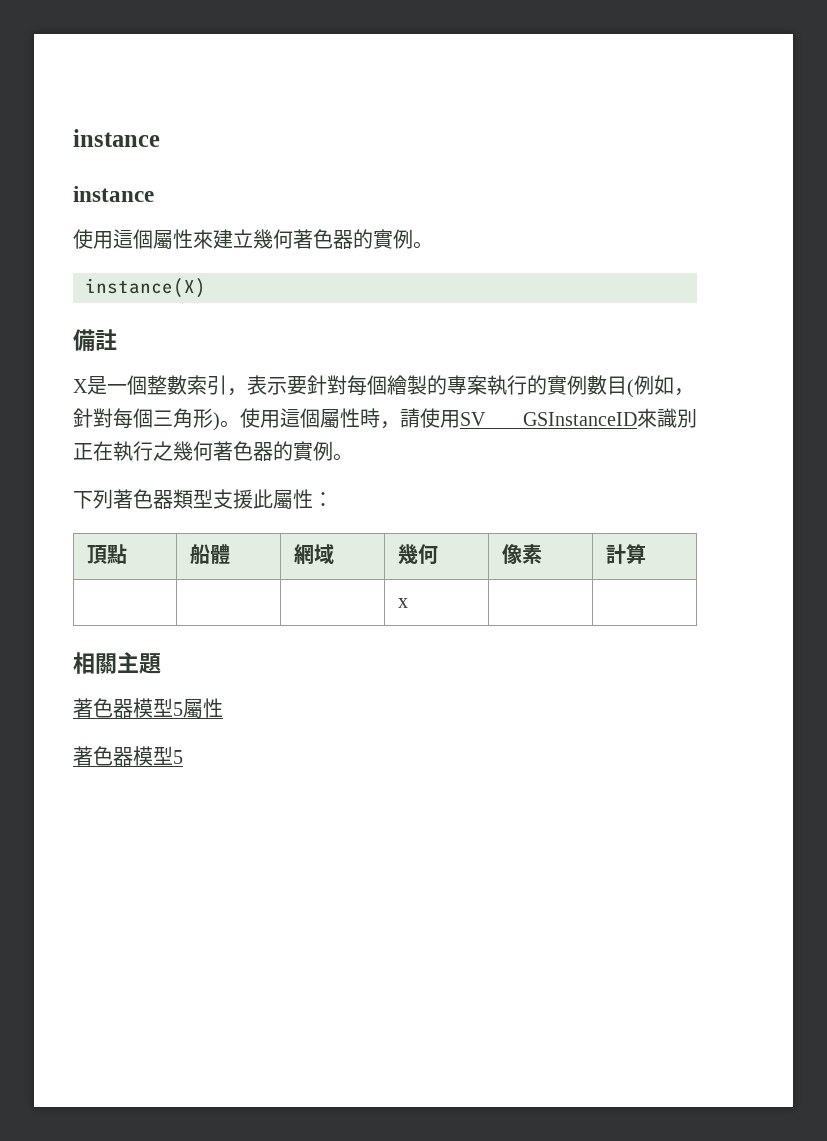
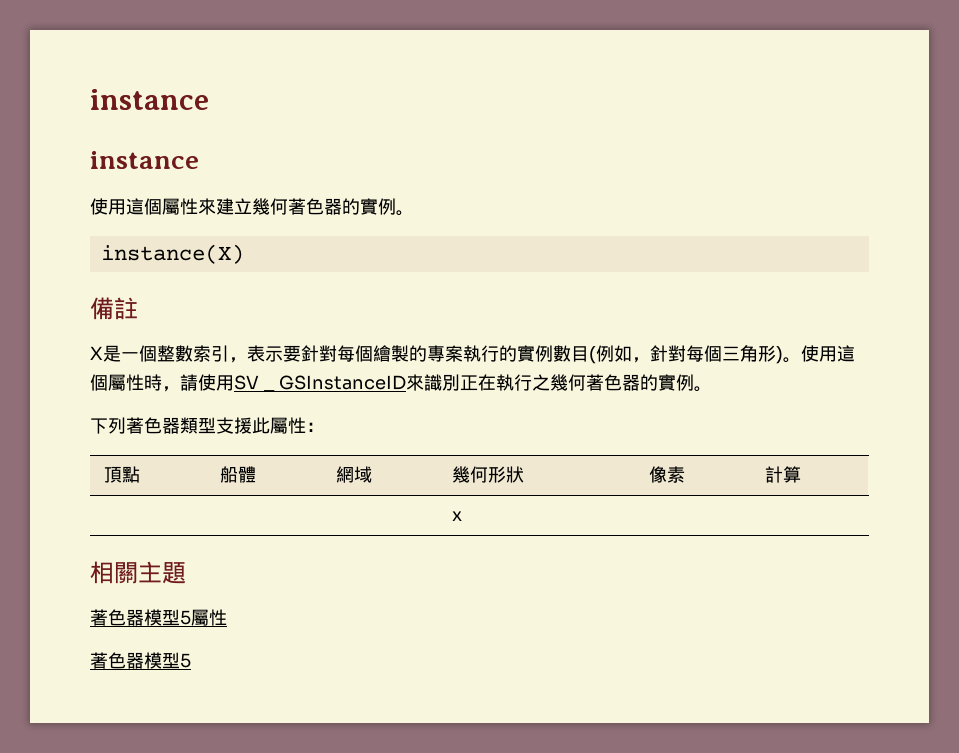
- 頂點 | 船體 | 網域 | 幾何 | 像素 | 計算
+ 頂點 | 船體 | 網域 | 幾何形狀 | 像素 | 計算

